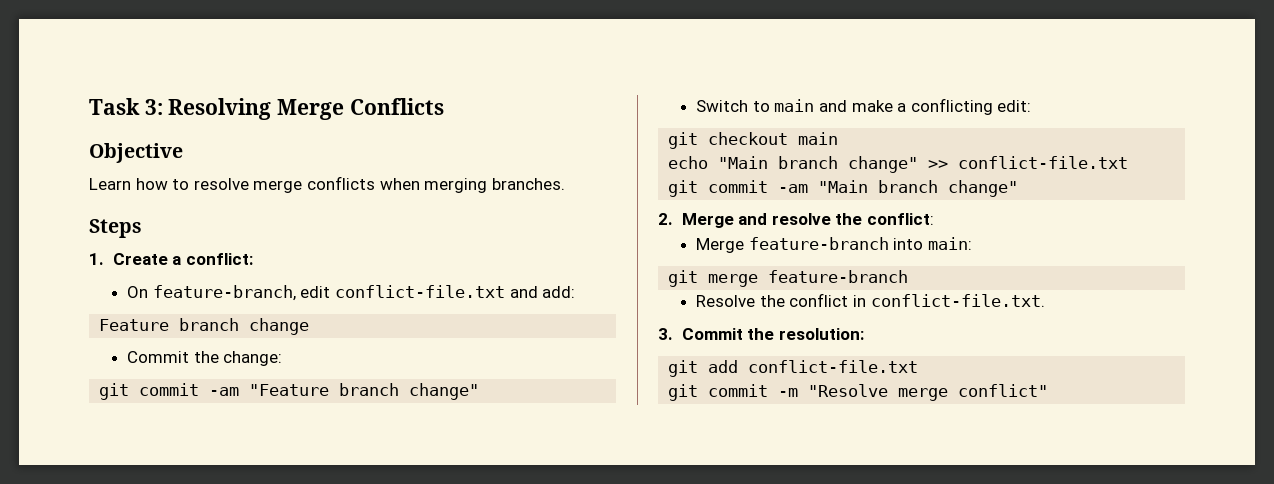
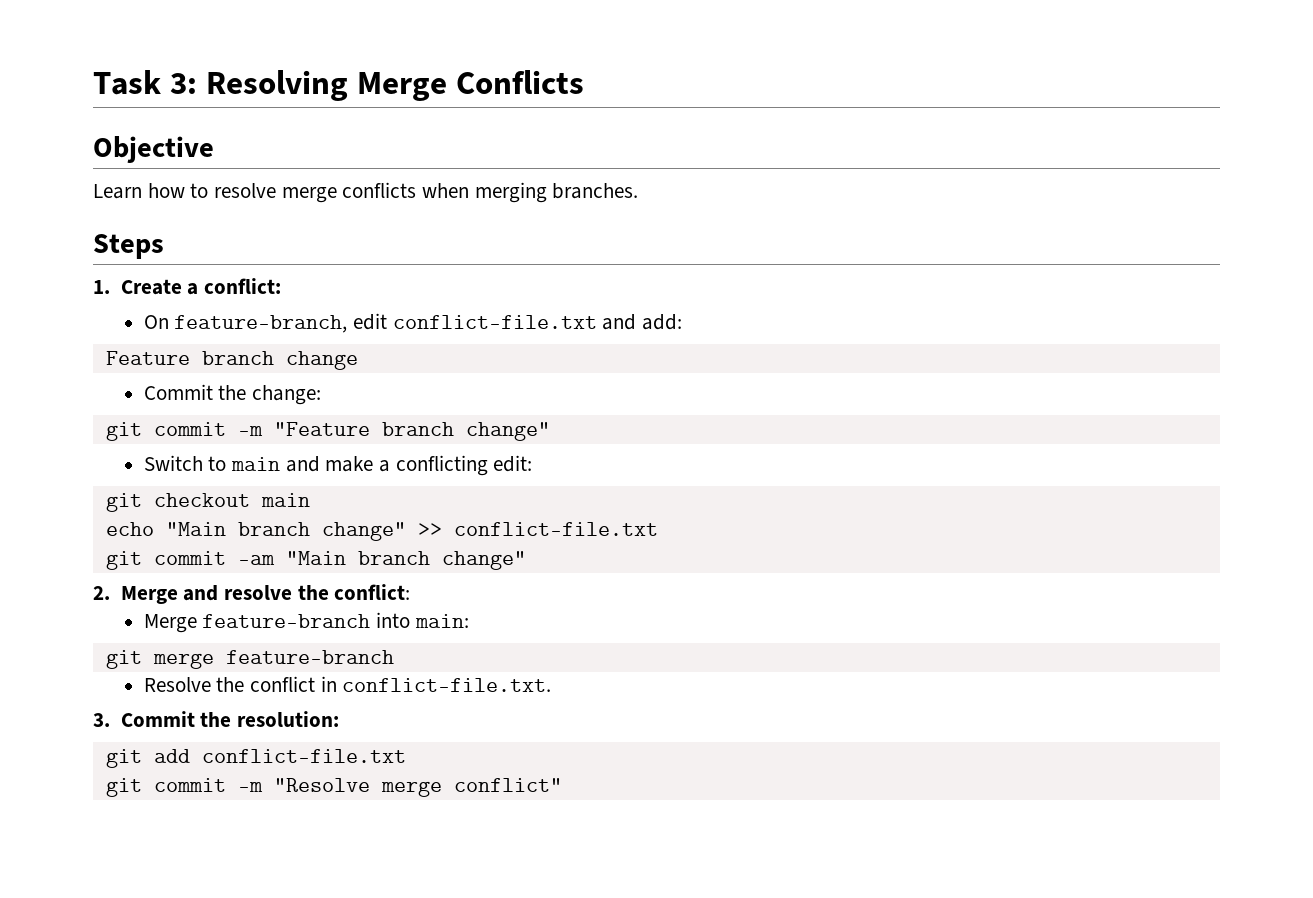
- git commit -am "Feature branch change"
+ git commit -m "Feature branch change"

